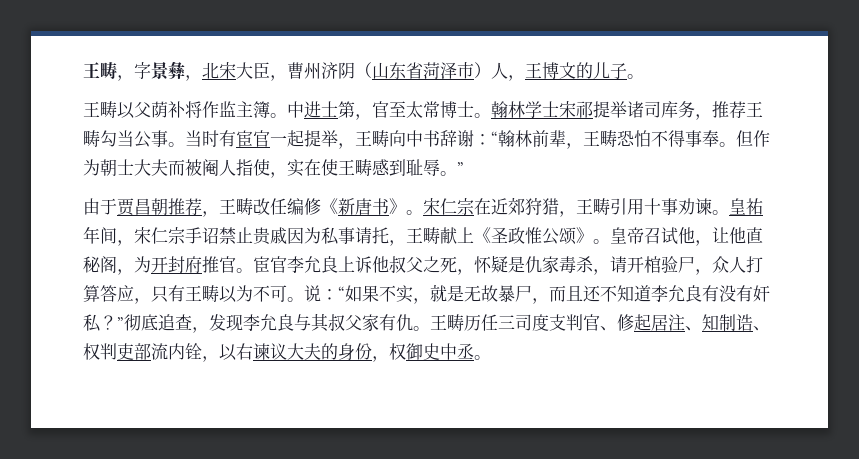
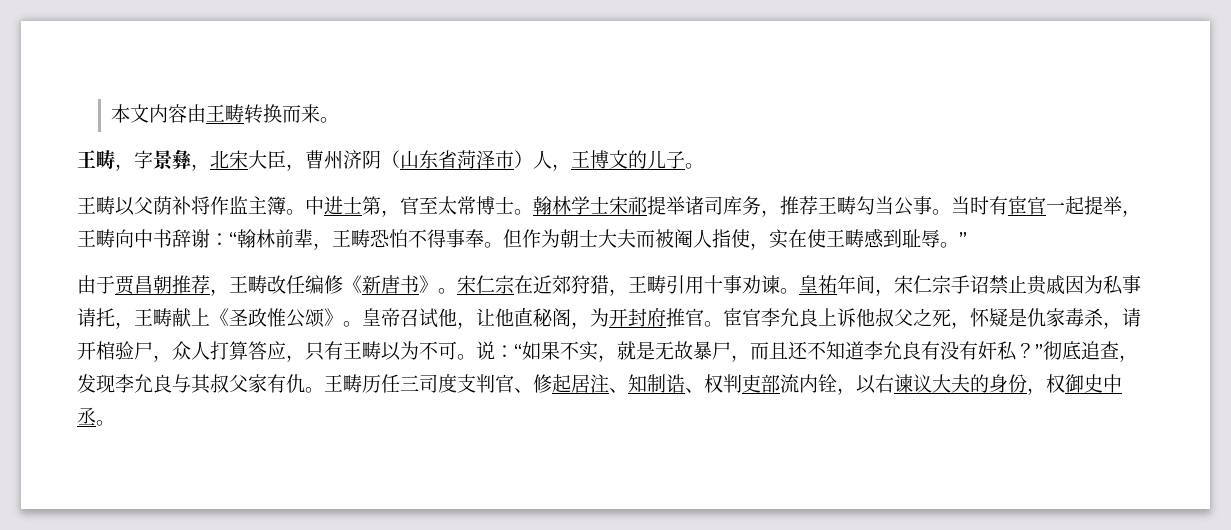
+ 本文内容由王畴转换而来。

